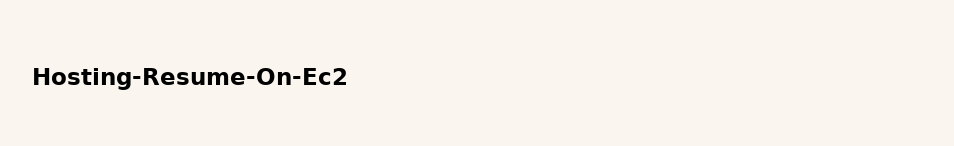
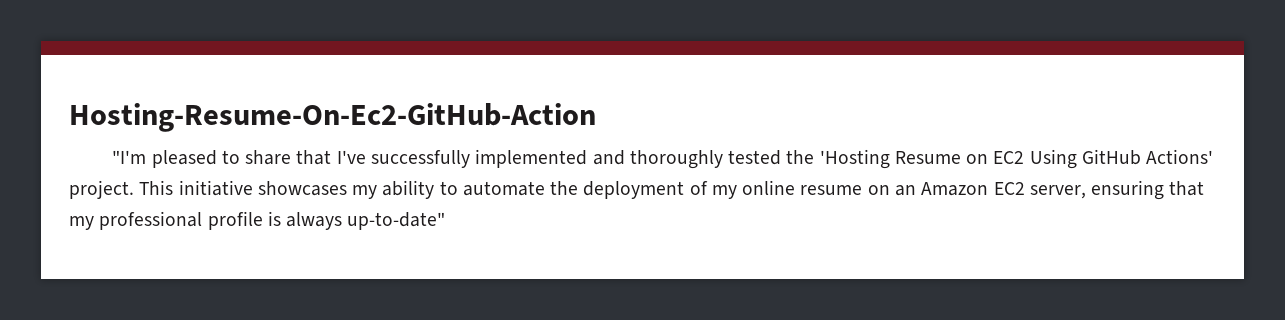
- Hosting-Resume-On-Ec2
+ Hosting-Resume-On-Ec2-GitHub-Action
+ "I'm pleased to share that I've successfully implemented and thoroughly tested the 'Hosting Resume on EC2 Using GitHub Actions' project. This initiative showcases my ability to automate the deployment of my online resume on an Amazon EC2 server, ensuring that my professional profile is always up-to-date"

